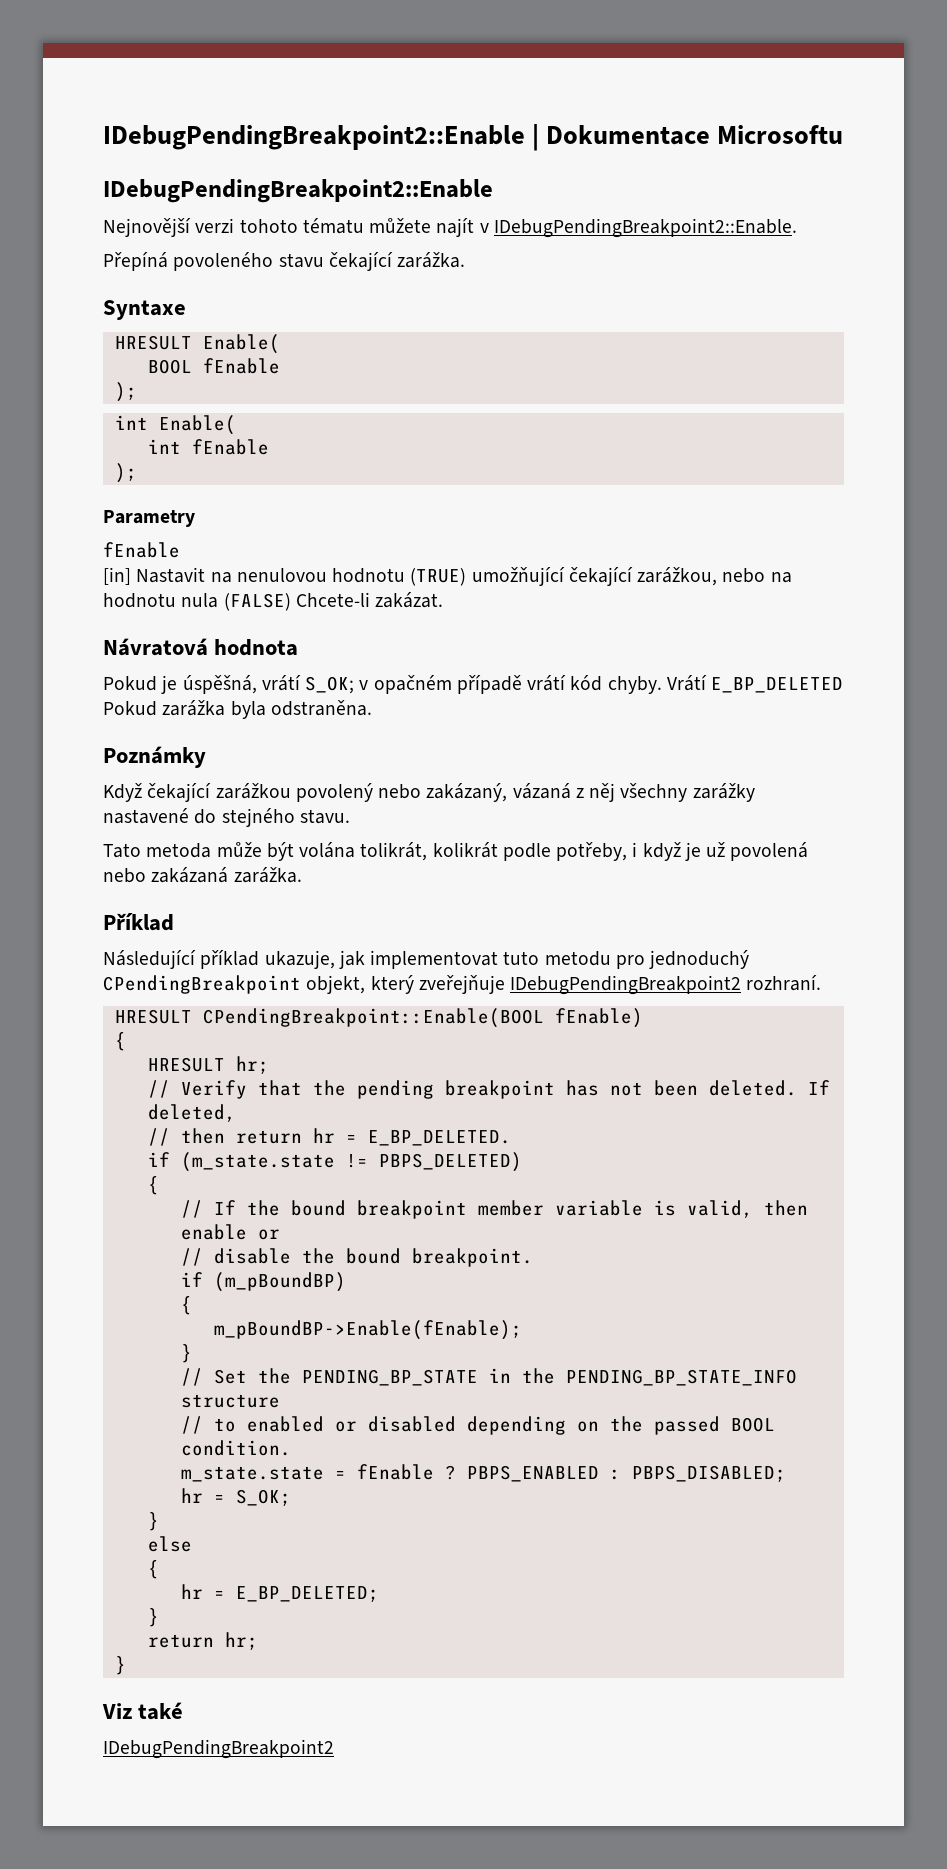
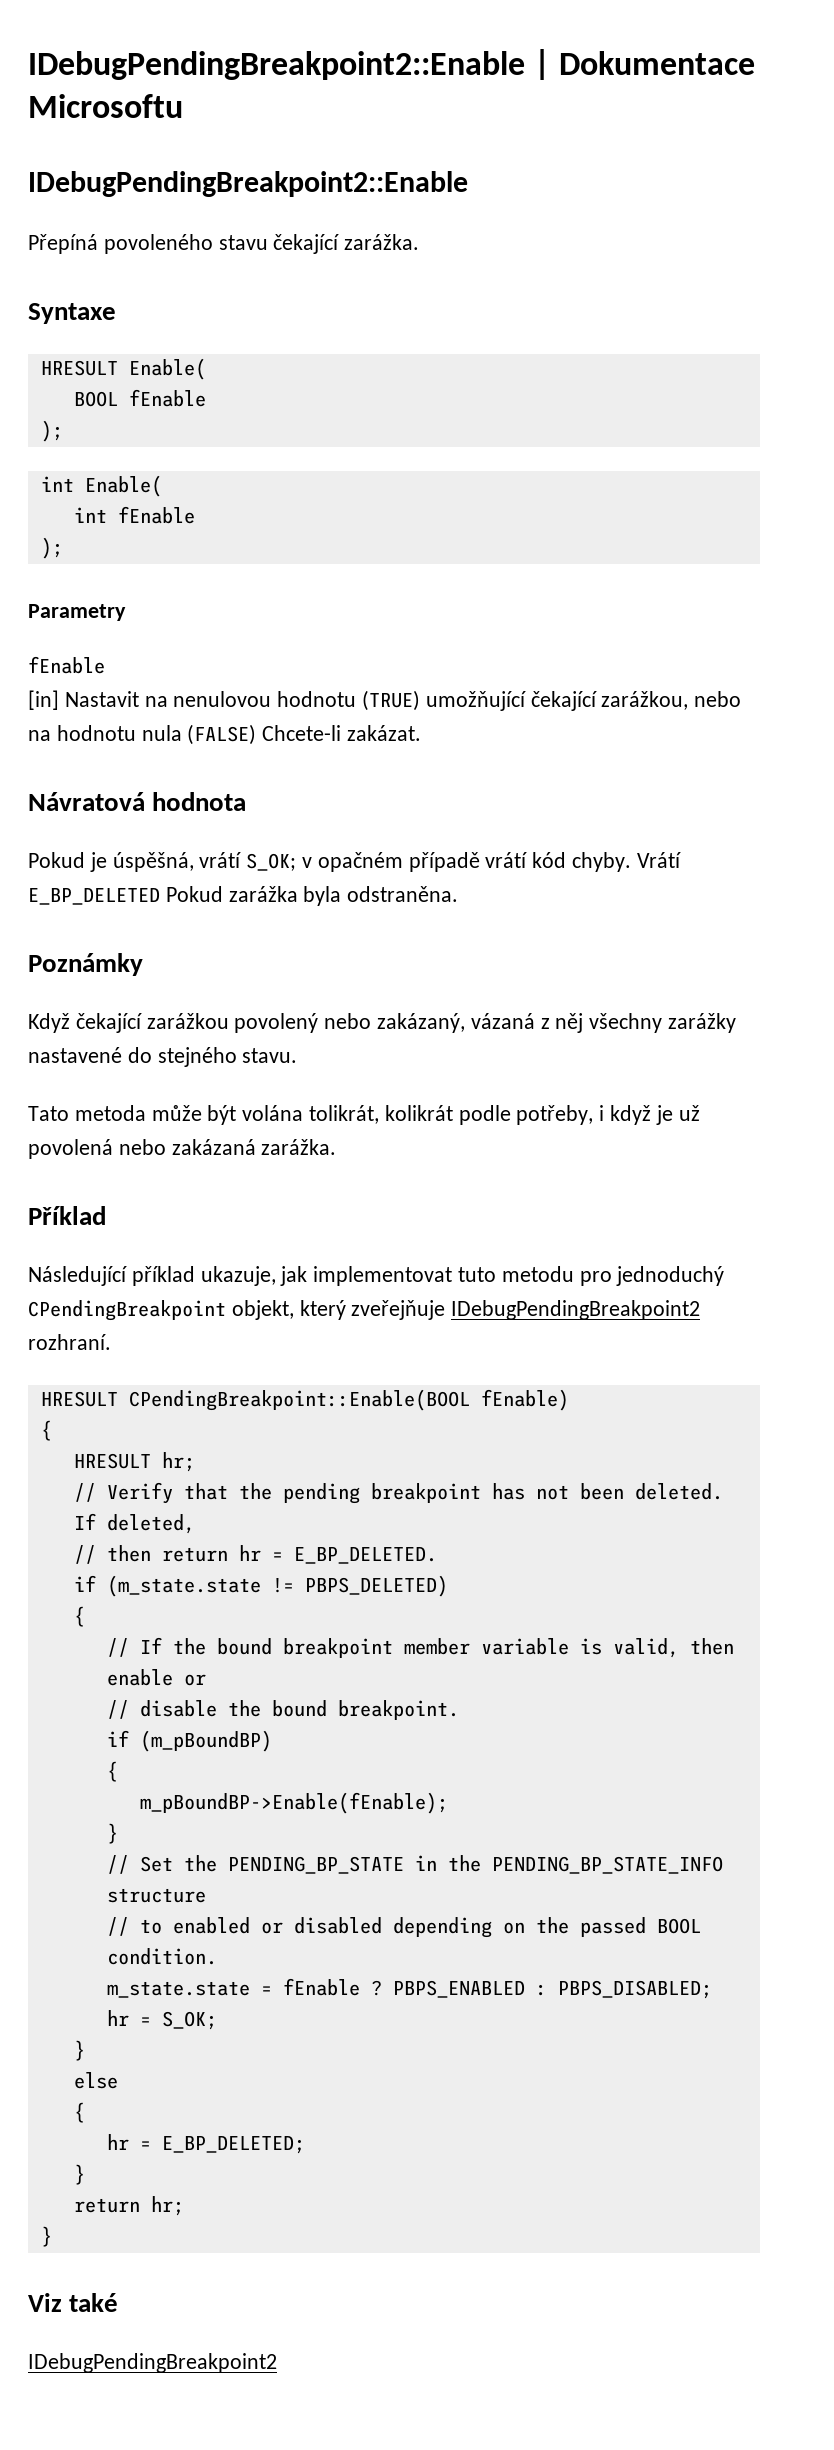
- Nejnovější verzi tohoto tématu můžete najít v IDebugPendingBreakpoint2::Enable.

